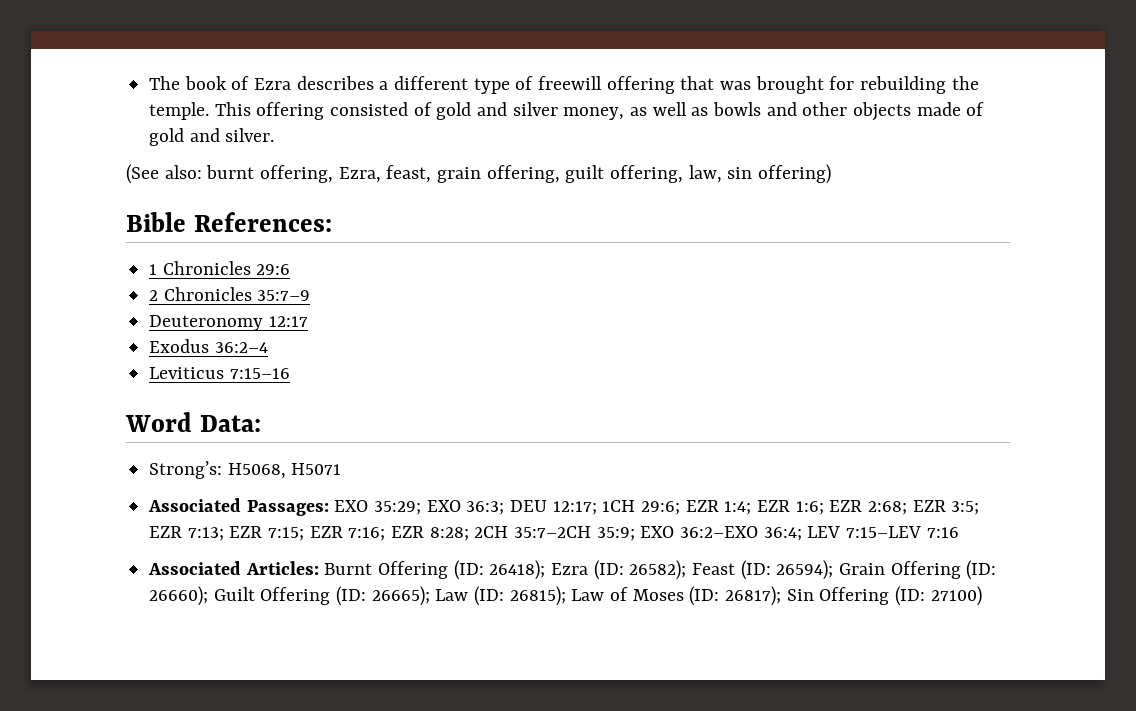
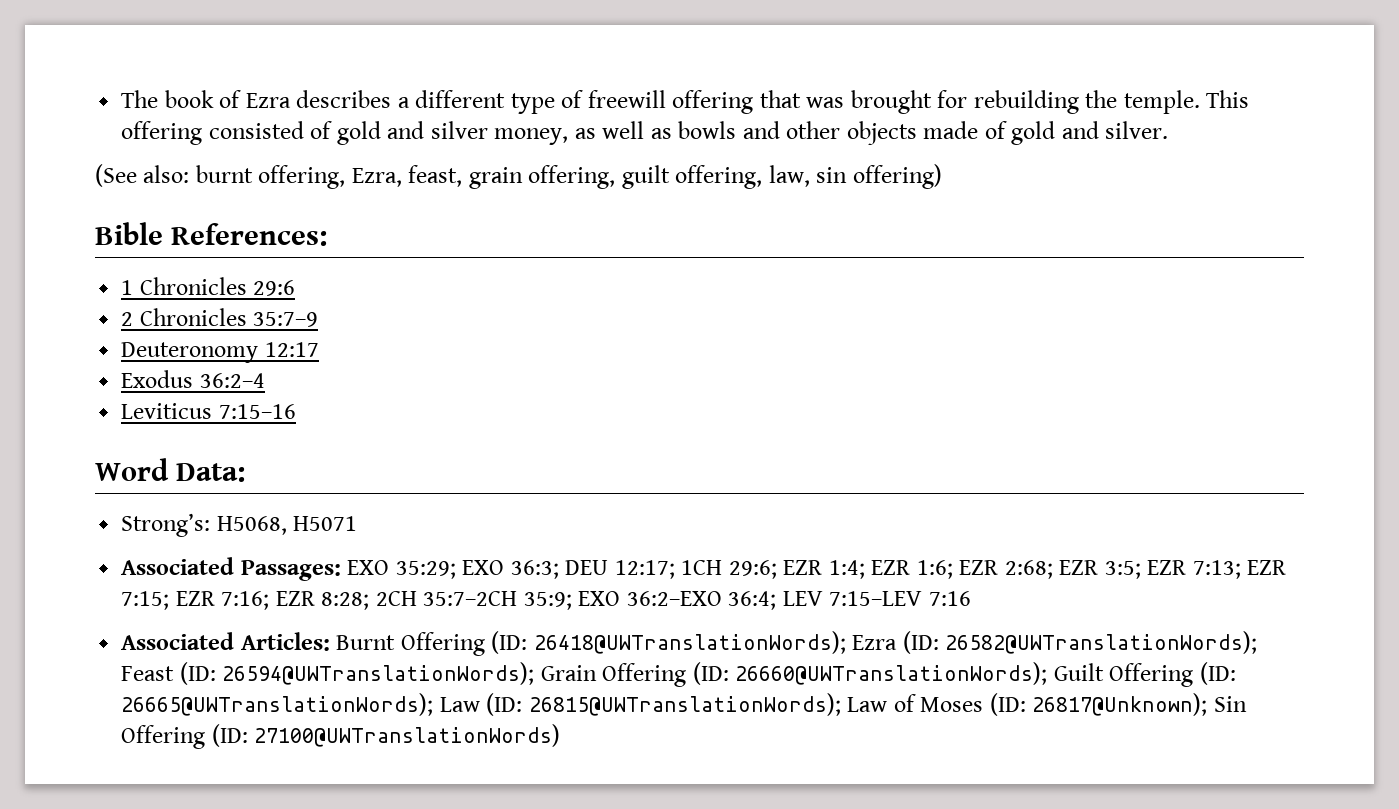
- Associated Articles: Burnt Offering (ID: 26418); Ezra (ID: 26582); Feast (ID: 26594); Grain Offering (ID: 26660); Guilt Offering (ID: 26665); Law (ID: 26815); Law of Moses (ID: 26817); Sin Offering (ID: 27100)
+ Associated Articles: Burnt Offering (ID: 26418@UWTranslationWords); Ezra (ID: 26582@UWTranslationWords); Feast (ID: 26594@UWTranslationWords); Grain Offering (ID: 26660@UWTranslationWords); Guilt Offering (ID: 26665@UWTranslationWords); Law (ID: 26815@UWTranslationWords); Law of Moses (ID: 26817@Unknown); Sin Offering (ID: 27100@UWTranslationWords)

